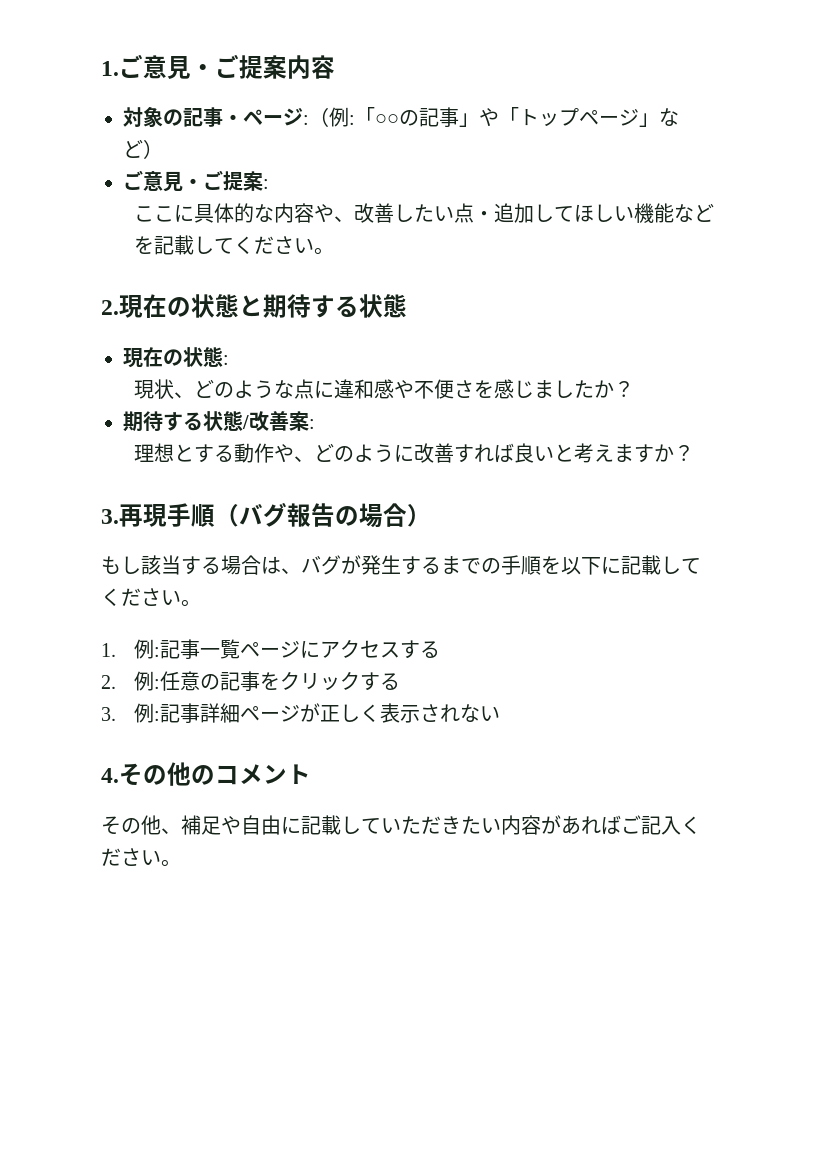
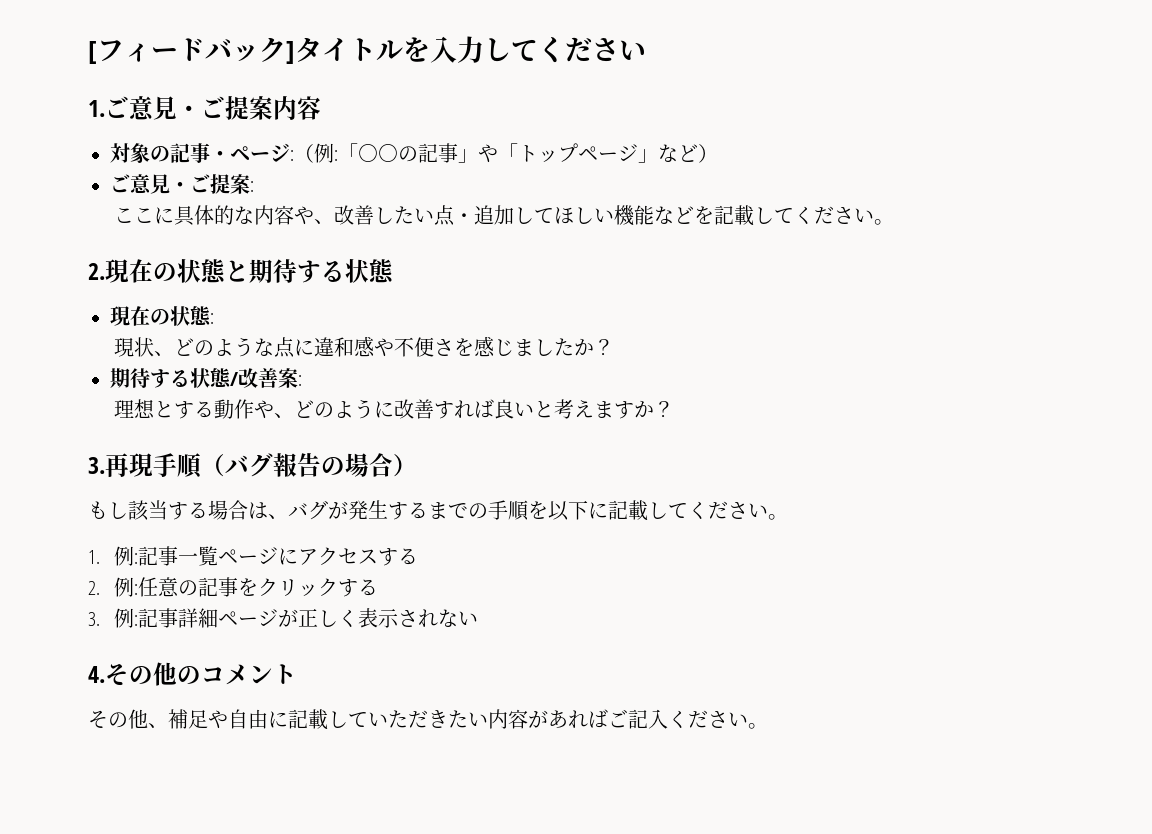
+ [フィードバック]タイトルを入力してください

